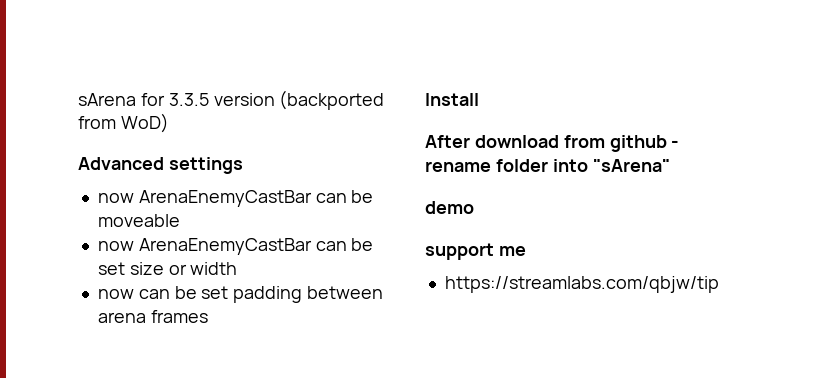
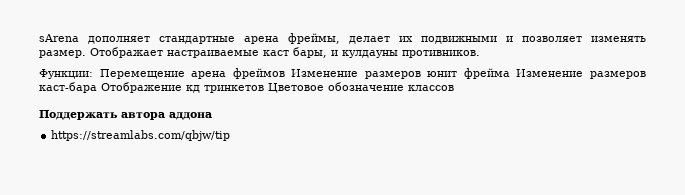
- sArena for 3.3.5 version (backported from WoD)
- Advanced settings
- now ArenaEnemyCastBar can be moveable
- now ArenaEnemyCastBar can be set size or width
- now can be set padding between arena frames
- Install
- After download from github - rename folder into "sArena"
- demo
- support me
+ sArena дополняет стандартные арена фреймы, делает их подвижными и позволяет изменять размер. Отображает настраиваемые каст бары, и кулдауны противников.
+ Функции: Перемещение арена фреймов Изменение размеров юнит фрейма Изменение размеров каст-бара Отображение кд тринкетов Цветовое обозначение классов
+ Поддержать автора аддона

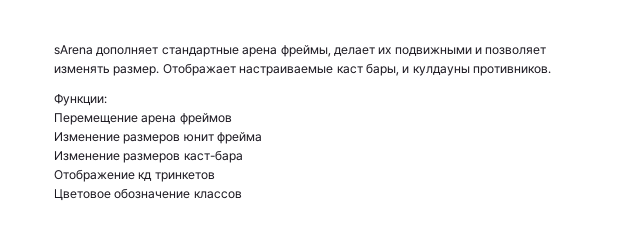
- Функции: Перемещение арена фреймов Изменение размеров юнит фрейма Изменение размеров каст-бара Отображение кд тринкетов Цветовое обозначение классов
+ Функции:
+ Перемещение арена фреймов
+ Изменение размеров юнит фрейма
+ Изменение размеров каст-бара
+ Отображение кд тринкетов
+ Цветовое обозначение классов
- Поддержать автора аддона
- https://streamlabs.com/qbjw/tip

